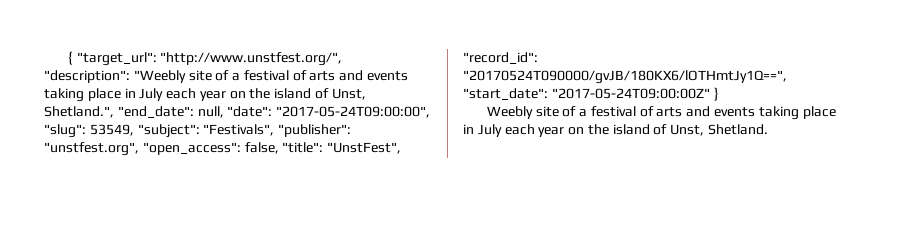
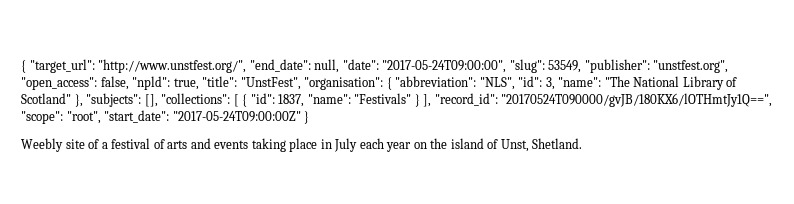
- { "target_url": "http://www.unstfest.org/", "description": "Weebly site of a festival of arts and events taking place in July each year on the island of Unst, Shetland.", "end_date": null, "date": "2017-05-24T09:00:00", "slug": 53549, "subject": "Festivals", "publisher": "unstfest.org", "open_access": false, "title": "UnstFest", "record_id": "20170524T090000/gvJB/180KX6/lOTHmtJy1Q==", "start_date": "2017-05-24T09:00:00Z" }
+ { "target_url": "http://www.unstfest.org/", "end_date": null, "date": "2017-05-24T09:00:00", "slug": 53549, "publisher": "unstfest.org", "open_access": false, "npld": true, "title": "UnstFest", "organisation": { "abbreviation": "NLS", "id": 3, "name": "The National Library of Scotland" }, "subjects": [], "collections": [ { "id": 1837, "name": "Festivals" } ], "record_id": "20170524T090000/gvJB/180KX6/lOTHmtJy1Q==", "scope": "root", "start_date": "2017-05-24T09:00:00Z" }

